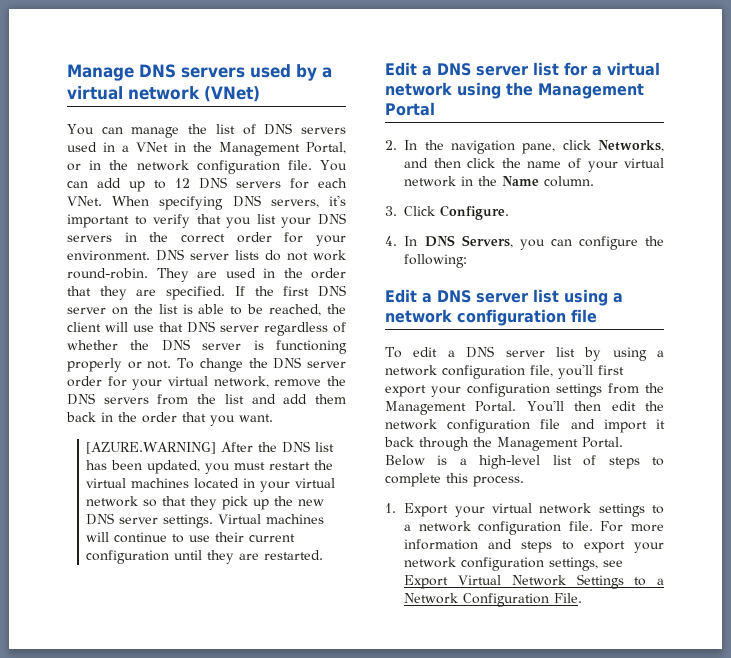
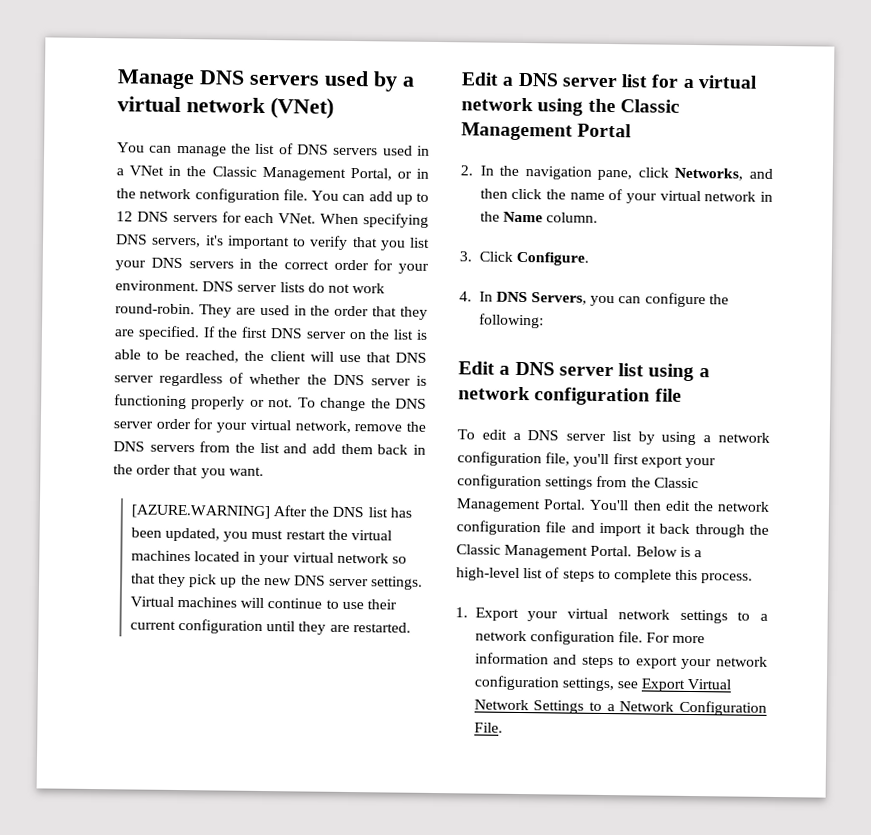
- You can manage the list of DNS servers used in a VNet in the Management Portal, or in the network configuration file.
+ You can manage the list of DNS servers used in a VNet in the Classic Management Portal, or in the network configuration file.
- Edit a DNS server list for a virtual network using the Management Portal
+ Edit a DNS server list for a virtual network using the Classic Management Portal
- To edit a DNS server list by using a network configuration file, you'll first export your configuration settings from the Management Portal.
+ To edit a DNS server list by using a network configuration file, you'll first export your configuration settings from the Classic Management Portal.
- You'll then edit the network configuration file and import it back through the Management Portal.
+ You'll then edit the network configuration file and import it back through the Classic Management Portal.

